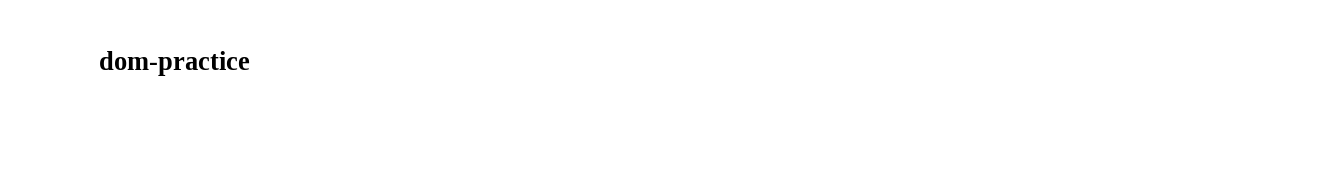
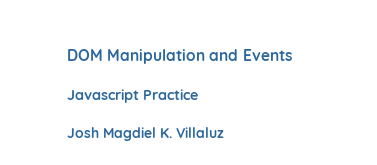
- dom-practice
+ DOM Manipulation and Events
+ Javascript Practice
+ Josh Magdiel K. Villaluz

